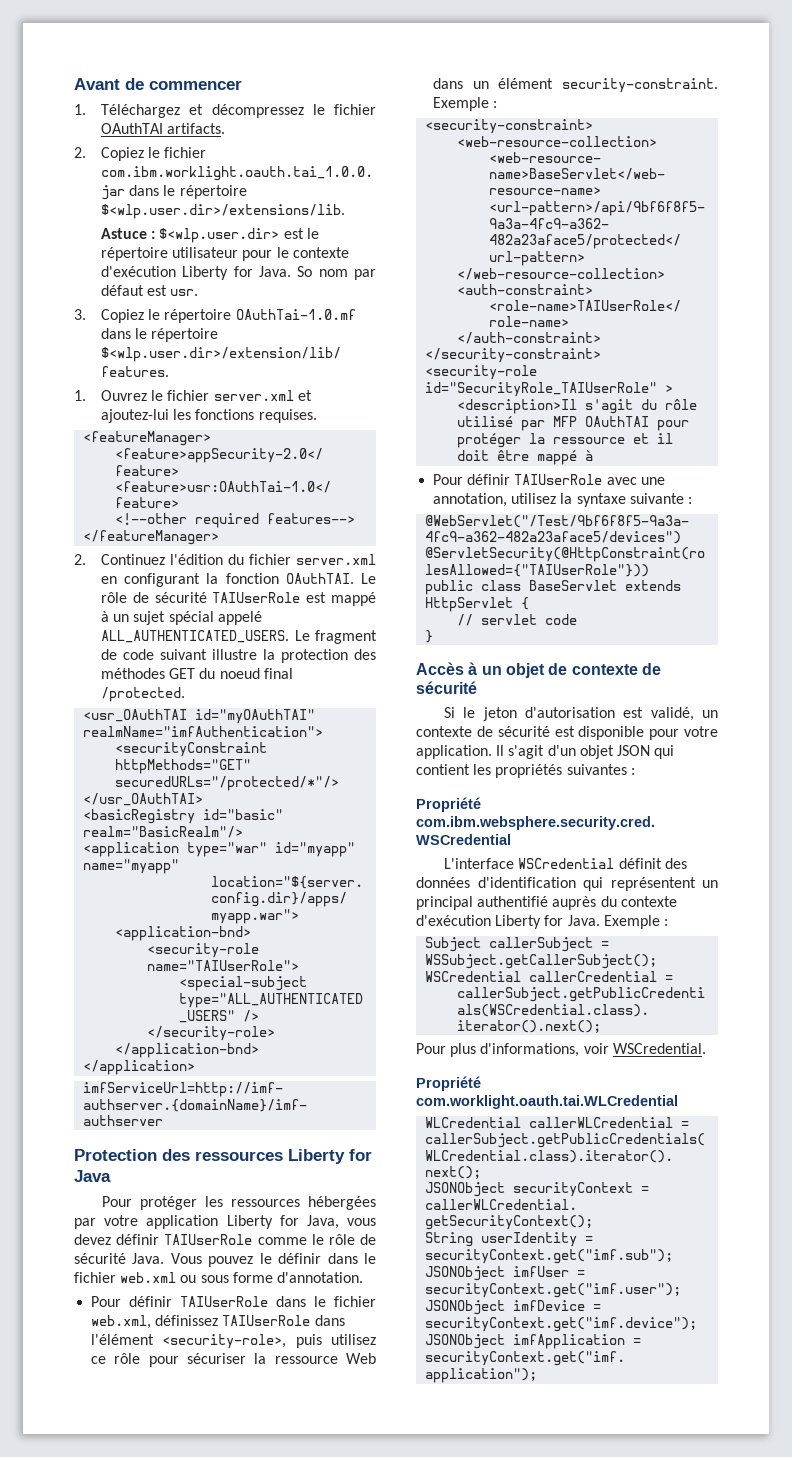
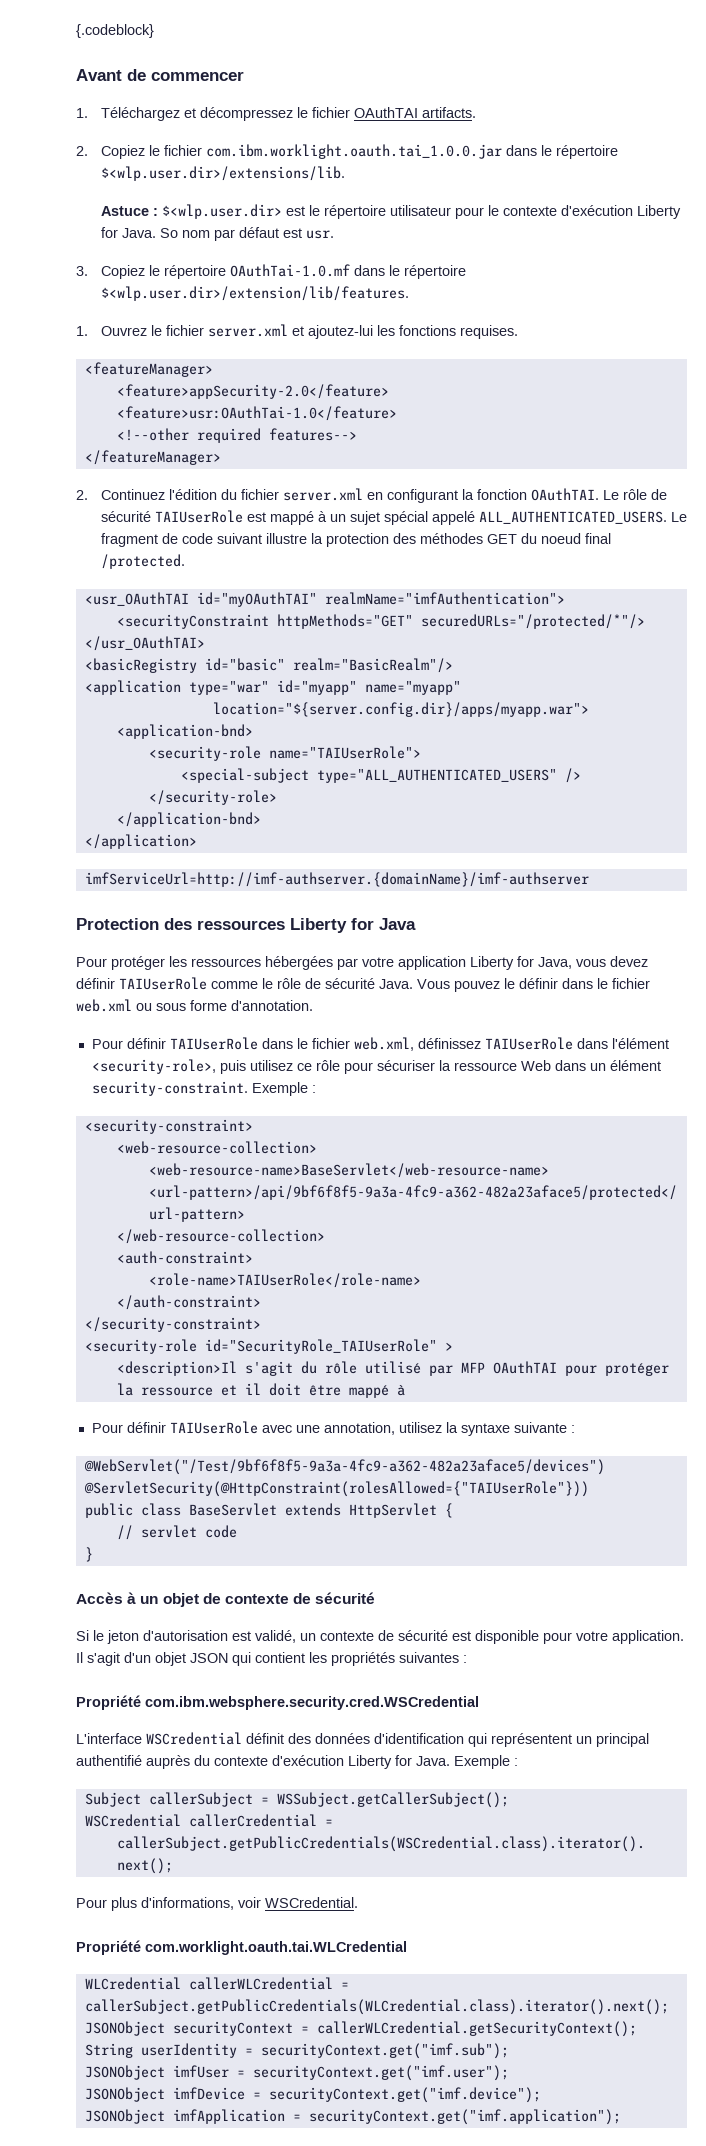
+ {.codeblock}

